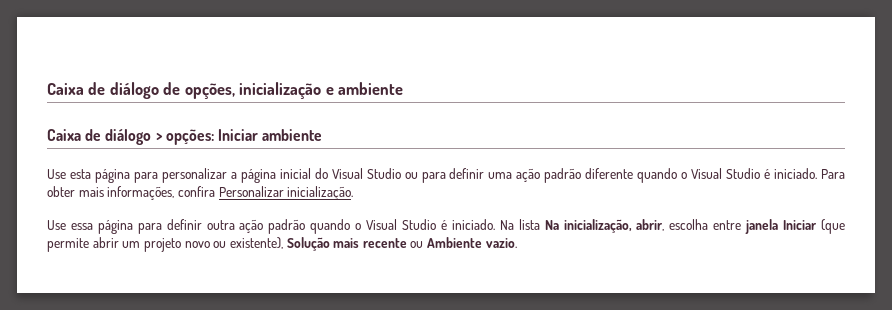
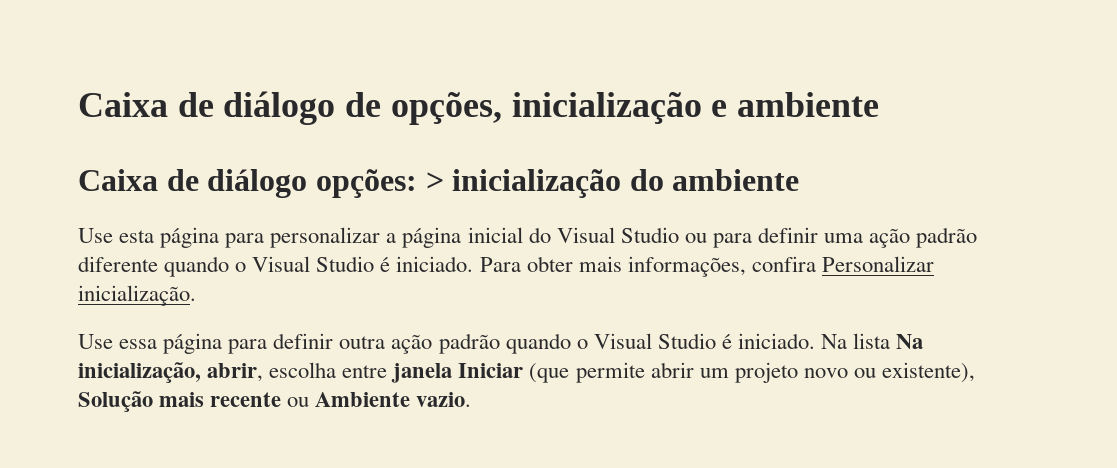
- Caixa de diálogo > opções: Iniciar ambiente
+ Caixa de diálogo opções: > inicialização do ambiente

